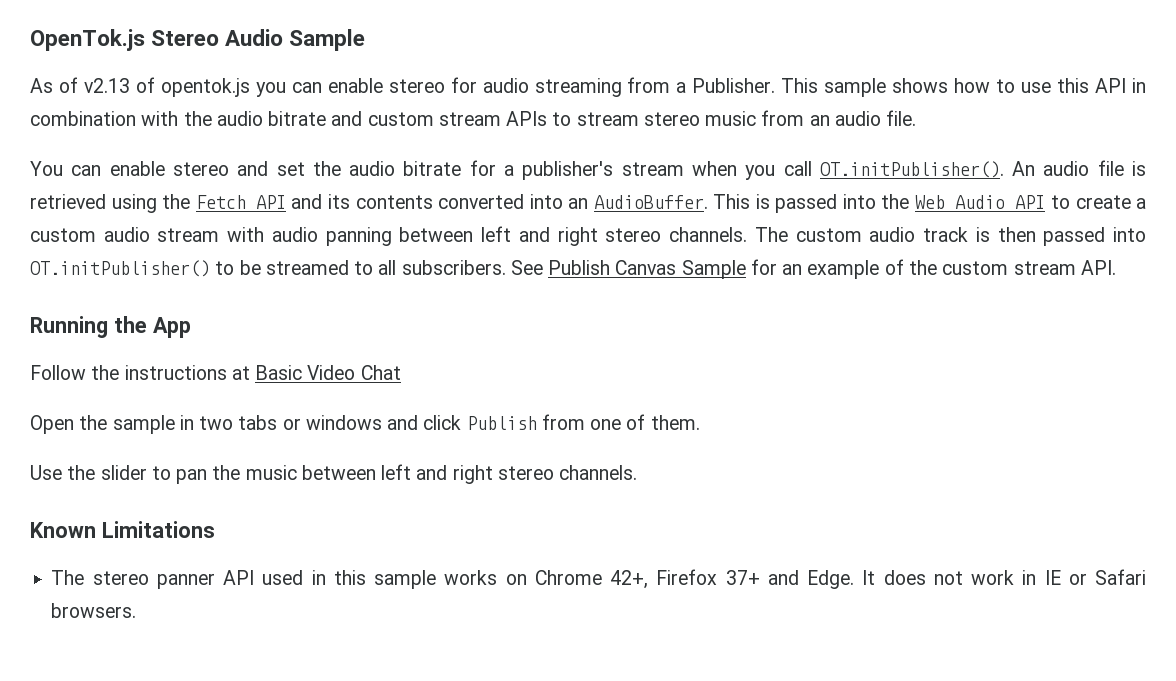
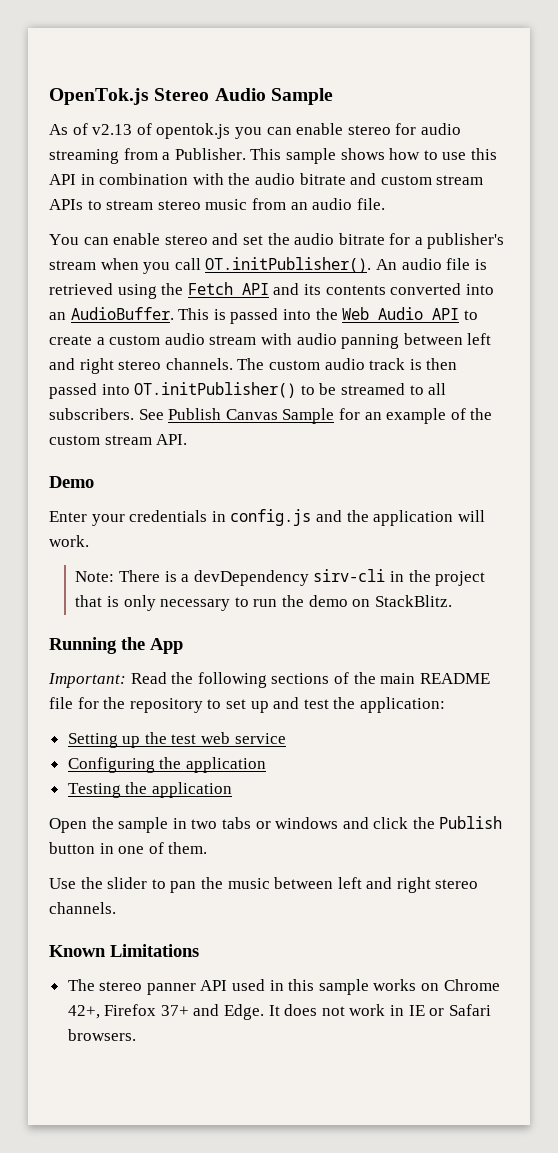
+ Demo
+ Enter your credentials in config.js and the application will work.
+ Note: There is a devDependency sirv-cli in the project that is only necessary to run the demo on StackBlitz.
  Running the App
- Follow the instructions at Basic Video Chat
+ Important: Read the following sections of the main README file for the repository to set up and test the application:
+ Setting up the test web service
+ Configuring the application
+ Testing the application
- Open the sample in two tabs or windows and click Publish from one of them.
+ Open the sample in two tabs or windows and click the Publish button in one of them.

